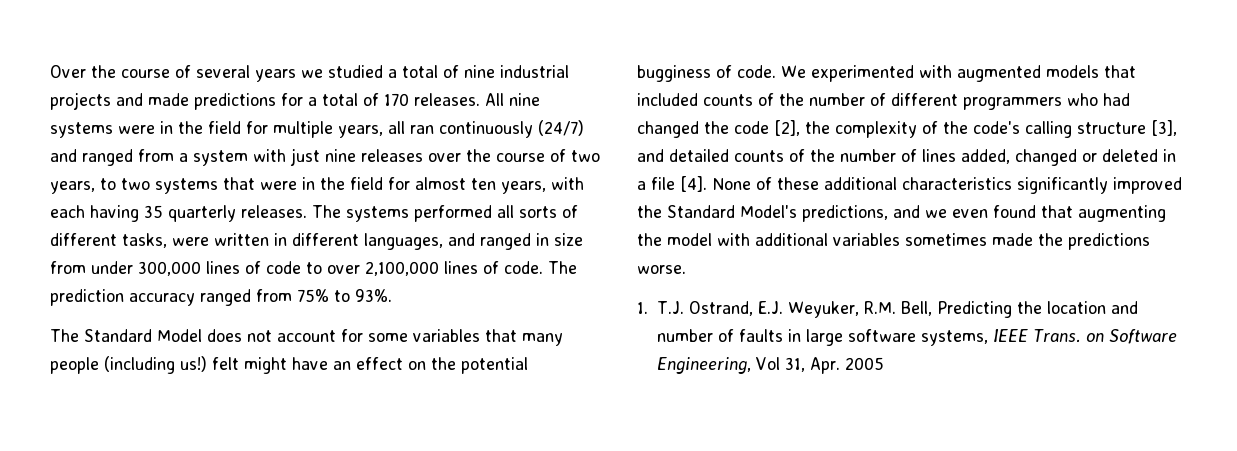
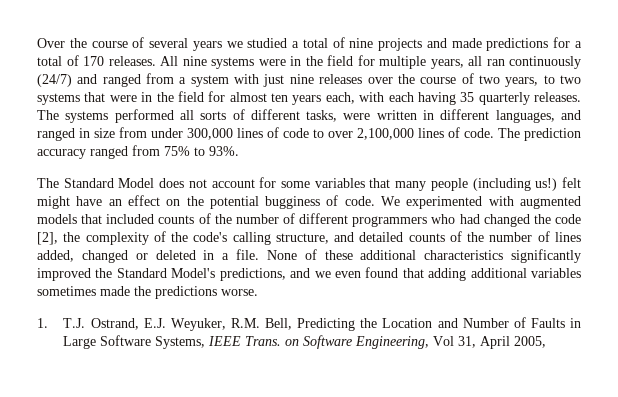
- Over the course of several years we studied a total of nine industrial projects and made predictions for a total of 170 releases.
+ Over the course of several years we studied a total of nine projects and made predictions for a total of 170 releases.
- All nine systems were in the field for multiple years, all ran continuously (24/7) and ranged from a system with just nine releases over the course of two years, to two systems that were in the field for almost ten years, with each having 35 quarterly releases.
+ All nine systems were in the field for multiple years, all ran continuously (24/7) and ranged from a system with just nine releases over the course of two years, to two systems that were in the field for almost ten years each, with each having 35 quarterly releases.
- We experimented with augmented models that included counts of the number of different programmers who had changed the code [2], the complexity of the code's calling structure [3], and detailed counts of the number of lines added, changed or deleted in a file [4].
+ We experimented with augmented models that included counts of the number of different programmers who had changed the code [2], the complexity of the code's calling structure, and detailed counts of the number of lines added, changed or deleted in a file.
- None of these additional characteristics significantly improved the Standard Model's predictions, and we even found that augmenting the model with additional variables sometimes made the predictions worse.
+ None of these additional characteristics significantly improved the Standard Model's predictions, and we even found that adding additional variables sometimes made the predictions worse.
- 1. T.J. Ostrand, E.J. Weyuker, R.M. Bell, Predicting the location and number of faults in large software systems, IEEE Trans. on Software Engineering, Vol 31, Apr. 2005
+ 1. T.J. Ostrand, E.J. Weyuker, R.M. Bell, Predicting the Location and Number of Faults in Large Software Systems, IEEE Trans. on Software Engineering, Vol 31, April 2005,

